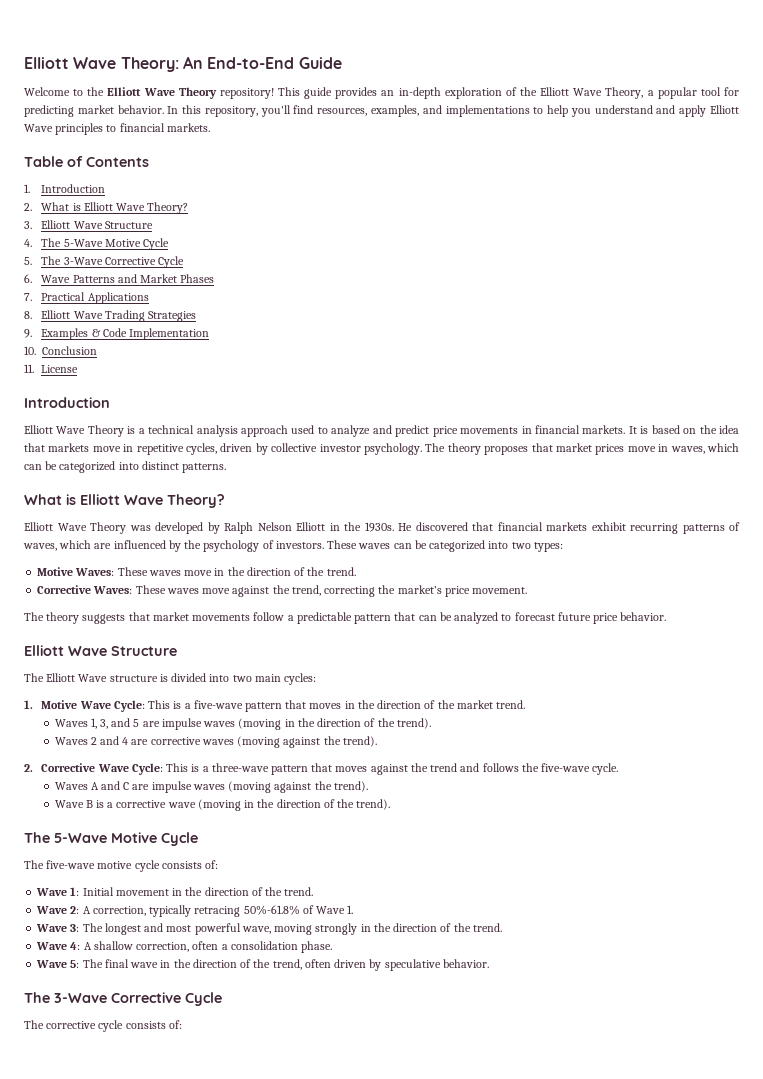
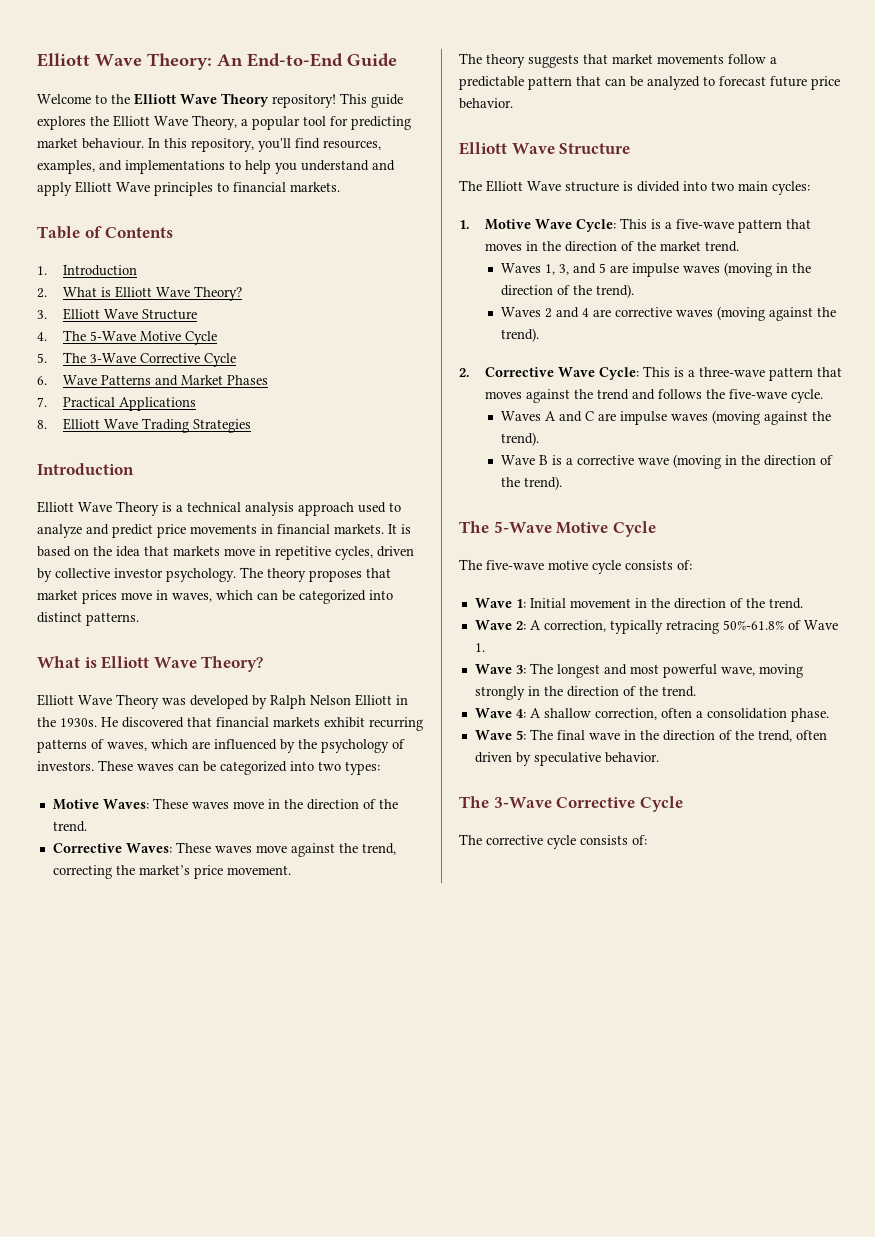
- This guide provides an in-depth exploration of the Elliott Wave Theory, a popular tool for predicting market behavior.
+ This guide explores the Elliott Wave Theory, a popular tool for predicting market behaviour.
- 9. Examples & Code Implementation
- 10. Conclusion
- 11. License

